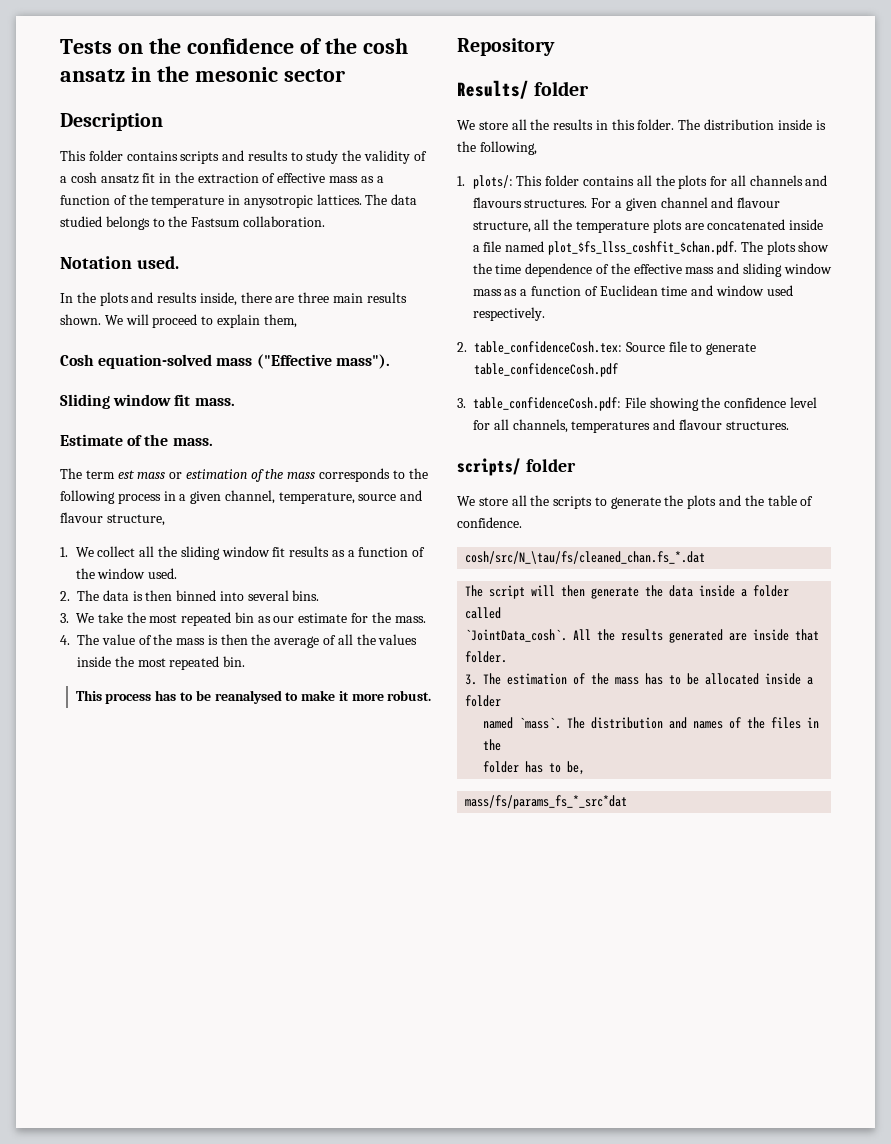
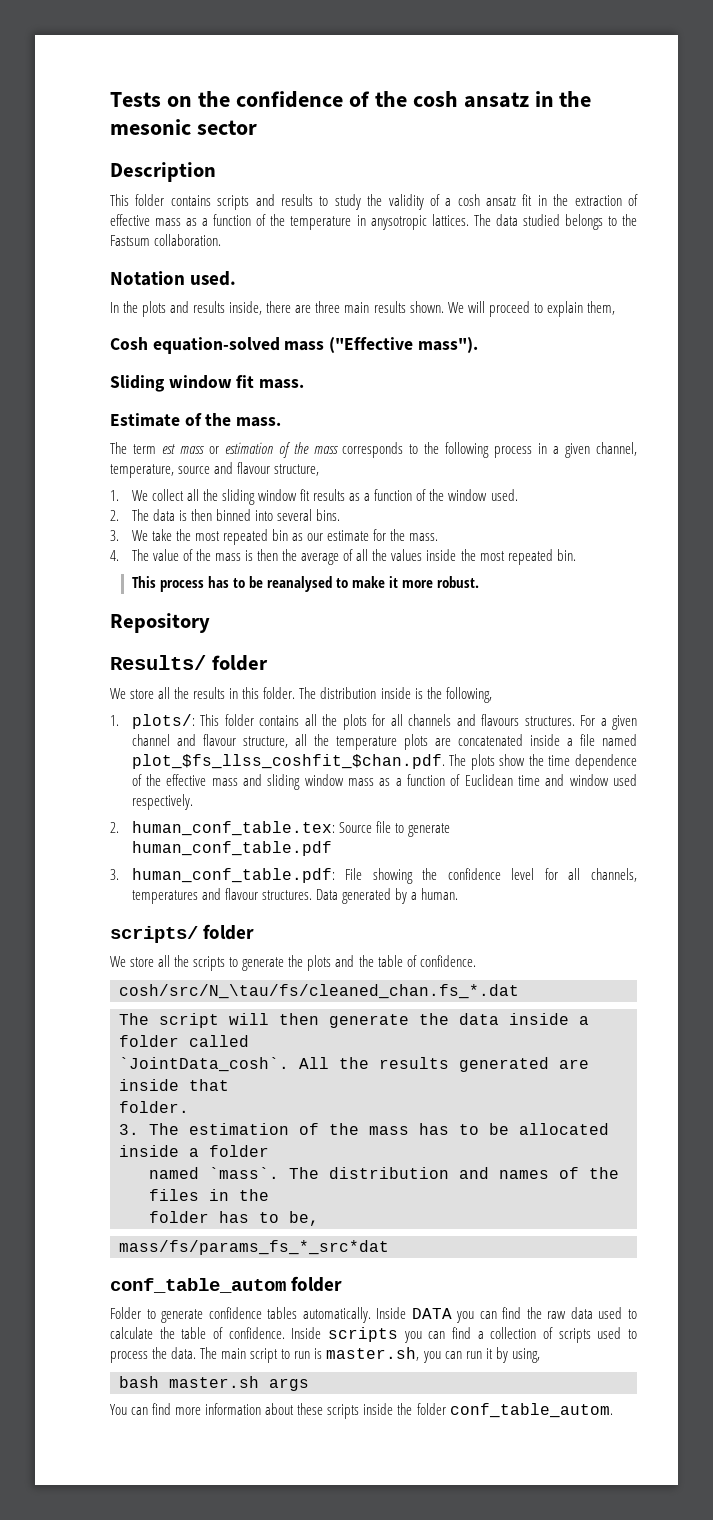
- 2. table_confidenceCosh.tex: Source file to generate table_confidenceCosh.pdf
- 3. table_confidenceCosh.pdf: File showing the confidence level for all channels, temperatures and flavour structures.
+ 2. human_conf_table.tex: Source file to generate human_conf_table.pdf
+ 3. human_conf_table.pdf: File showing the confidence level for all channels, temperatures and flavour structures. Data generated by a human.
+ conf_table_autom folder
+ Folder to generate confidence tables automatically. Inside DATA you can find the raw data used to calculate the table of confidence. Inside scripts you can find a collection of scripts used to process the data. The main script to run is master.sh, you can run it by using,
+ bash master.sh args
+ You can find more information about these scripts inside the folder conf_table_autom.

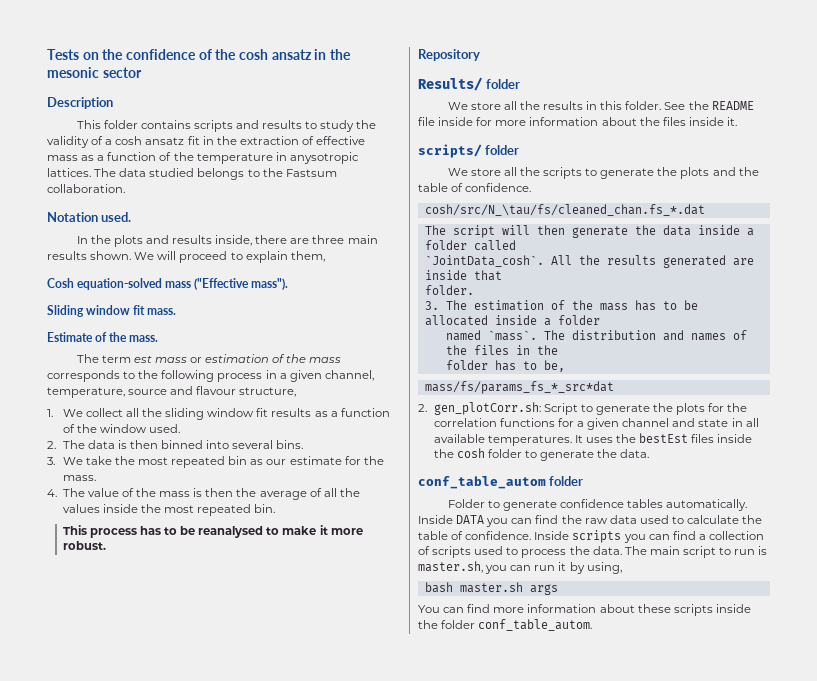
- The distribution inside is the following,
- 1. plots/: This folder contains all the plots for all channels and flavours structures. For a given channel and flavour structure, all the temperature plots are concatenated inside a file named plot_$fs_llss_coshfit_$chan.pdf. The plots show the time dependence of the effective mass and sliding window mass as a function of Euclidean time and window used respectively.
- 2. human_conf_table.tex: Source file to generate human_conf_table.pdf
- 3. human_conf_table.pdf: File showing the confidence level for all channels, temperatures and flavour structures. Data generated by a human.
+ See the README file inside for more information about the files inside it.
+ 2. gen_plotCorr.sh: Script to generate the plots for the correlation functions for a given channel and state in all available temperatures. It uses the bestEst files inside the cosh folder to generate the data.

